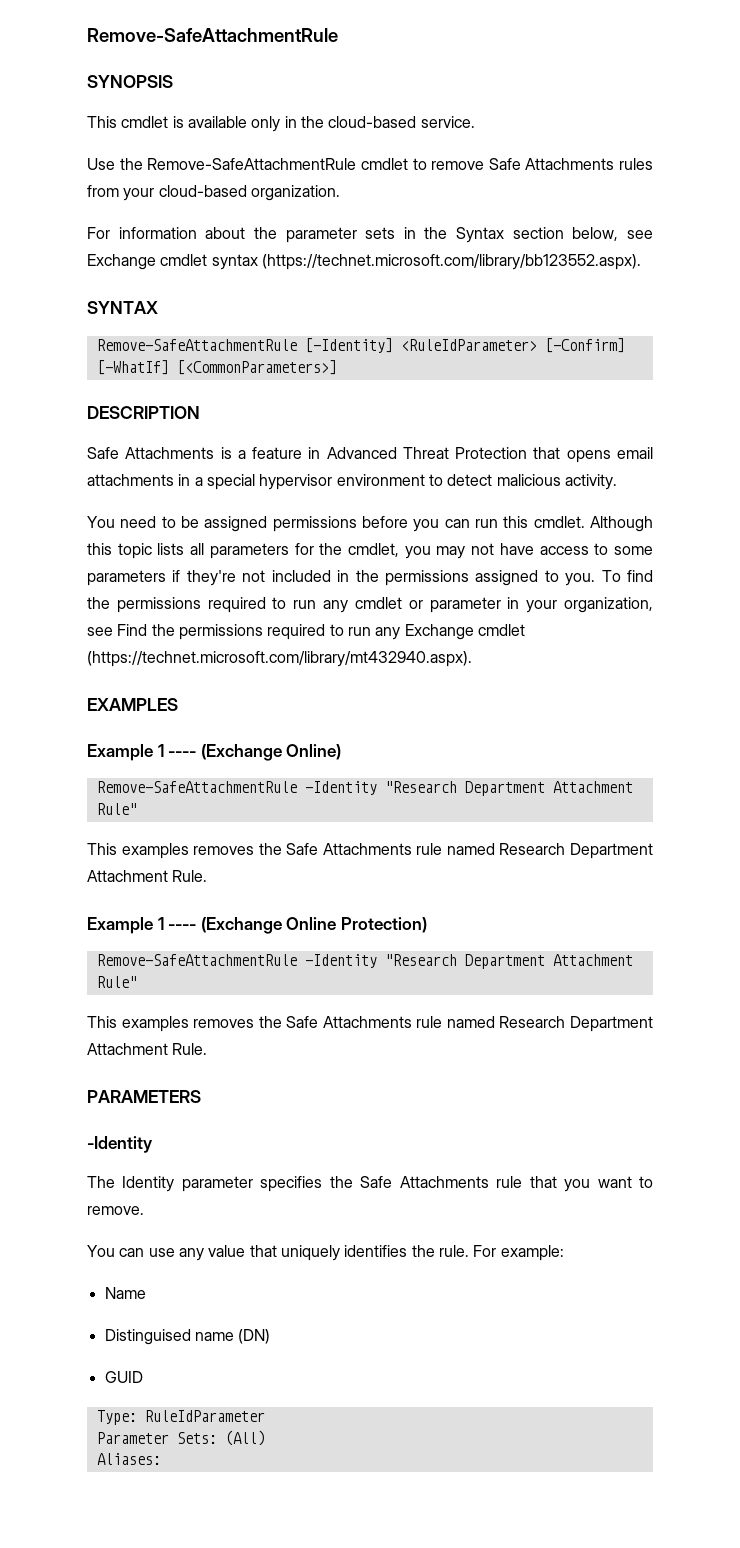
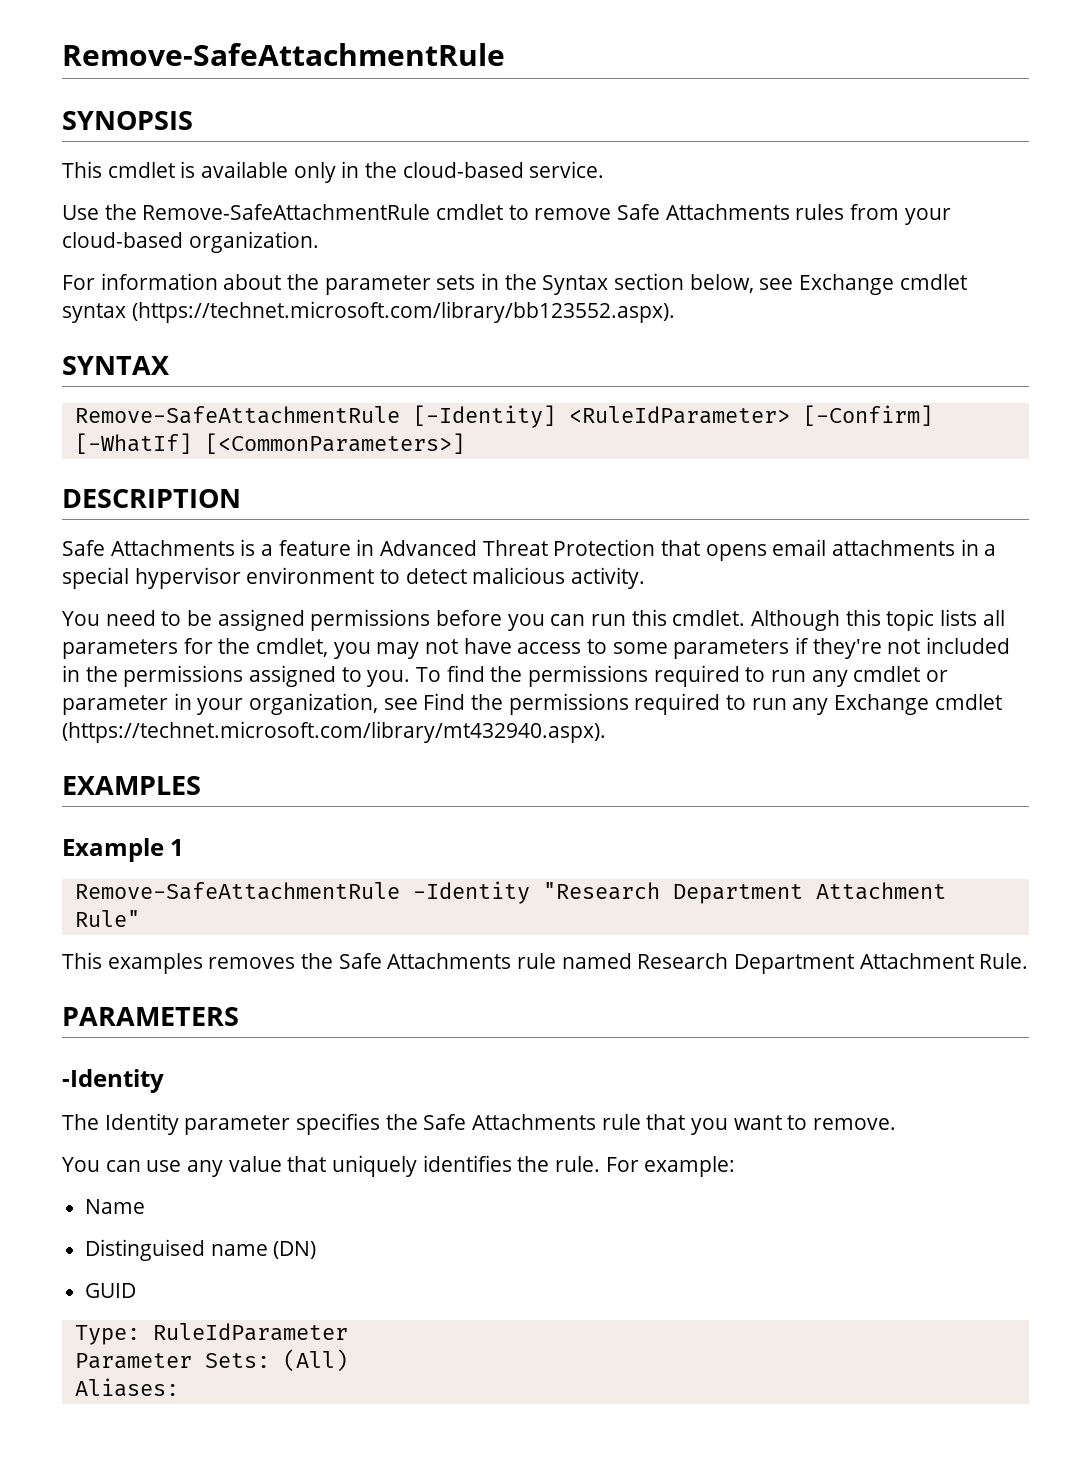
- Example 1 ---- (Exchange Online)
- Remove-SafeAttachmentRule -Identity "Research Department Attachment Rule"
- This examples removes the Safe Attachments rule named Research Department Attachment Rule.
- Example 1 ---- (Exchange Online Protection)
+ Example 1

